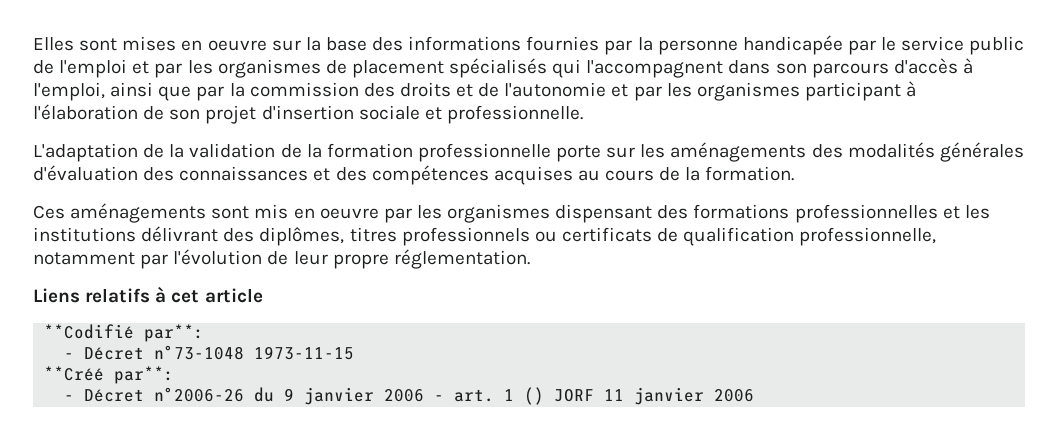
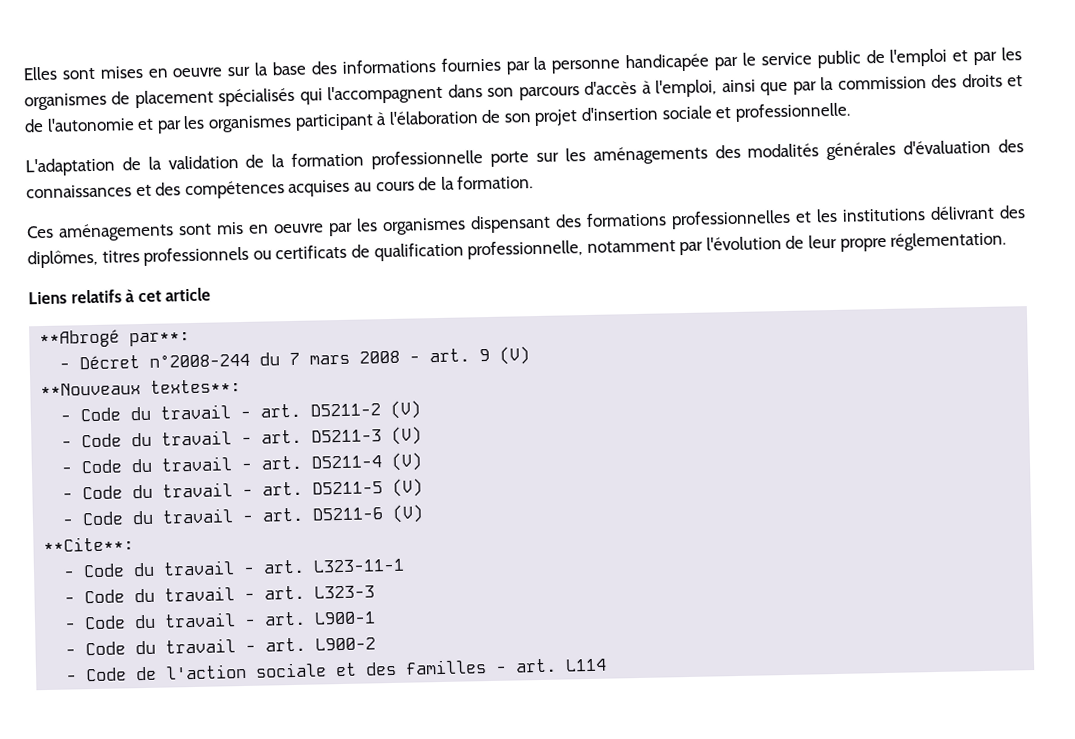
- **Codifié par**:
- - Décret n°73-1048 1973-11-15
- **Créé par**:
- - Décret n°2006-26 du 9 janvier 2006 - art. 1 () JORF 11 janvier 2006
+ **Abrogé par**:
+ - Décret n°2008-244 du 7 mars 2008 - art. 9 (V)
+ **Nouveaux textes**:
+ - Code du travail - art. D5211-2 (V)
+ - Code du travail - art. D5211-3 (V)
+ - Code du travail - art. D5211-4 (V)
+ - Code du travail - art. D5211-5 (V)
+ - Code du travail - art. D5211-6 (V)
+ **Cite**:
+ - Code du travail - art. L323-11-1
+ - Code du travail - art. L323-3
+ - Code du travail - art. L900-1
+ - Code du travail - art. L900-2
+ - Code de l'action sociale et des familles - art. L114

